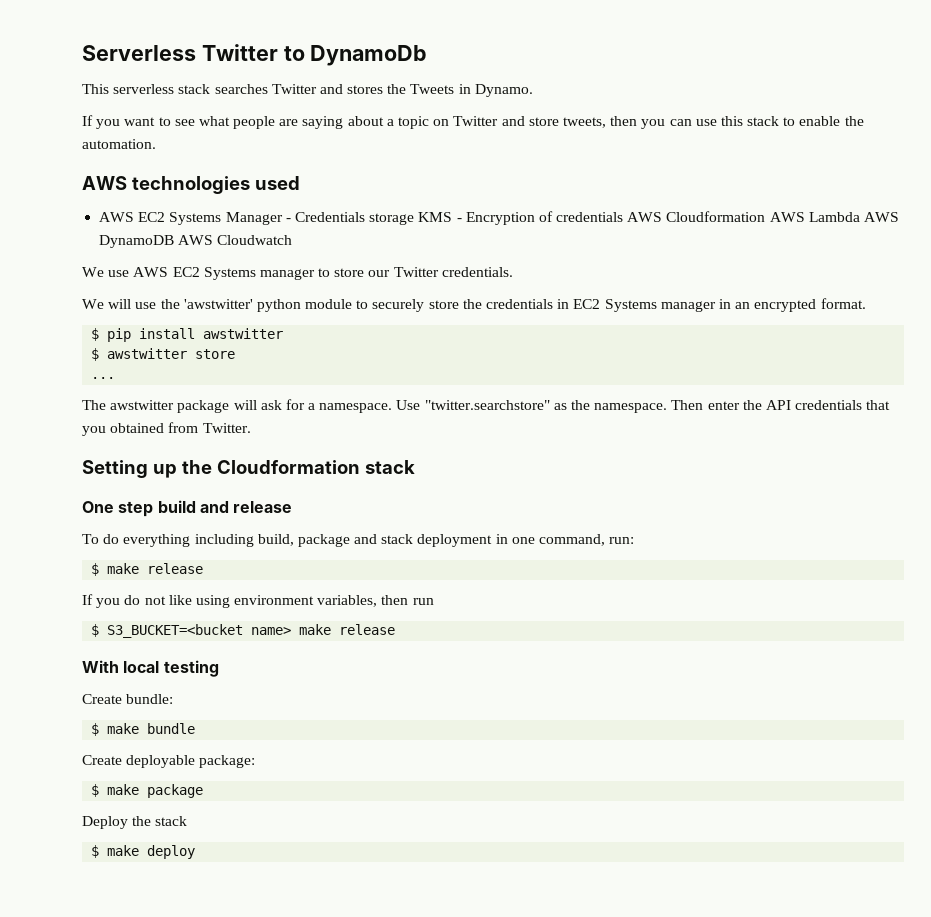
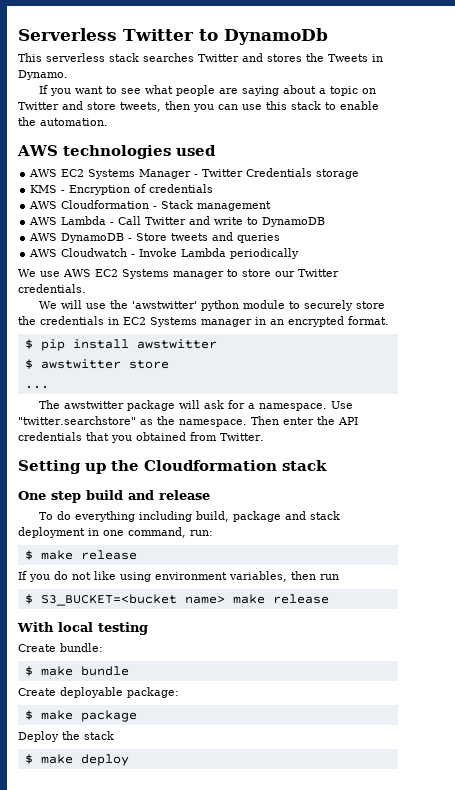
- AWS EC2 Systems Manager - Credentials storage KMS - Encryption of credentials AWS Cloudformation AWS Lambda AWS DynamoDB AWS Cloudwatch
+ AWS EC2 Systems Manager - Twitter Credentials storage
+ KMS - Encryption of credentials
+ AWS Cloudformation - Stack management
+ AWS Lambda - Call Twitter and write to DynamoDB
+ AWS DynamoDB - Store tweets and queries
+ AWS Cloudwatch - Invoke Lambda periodically

